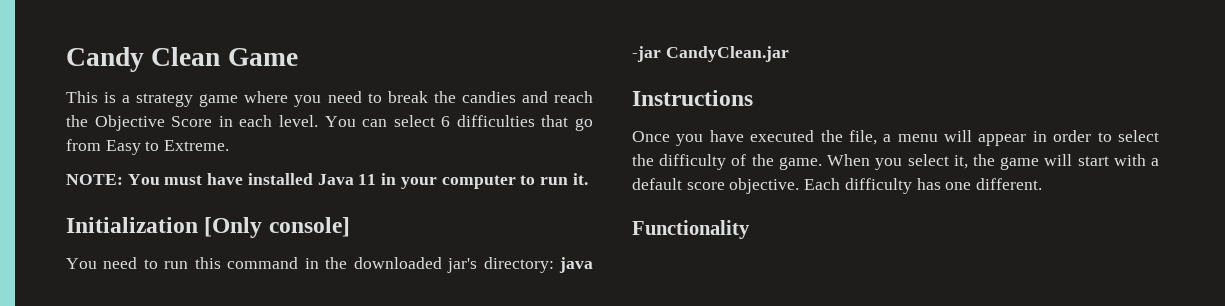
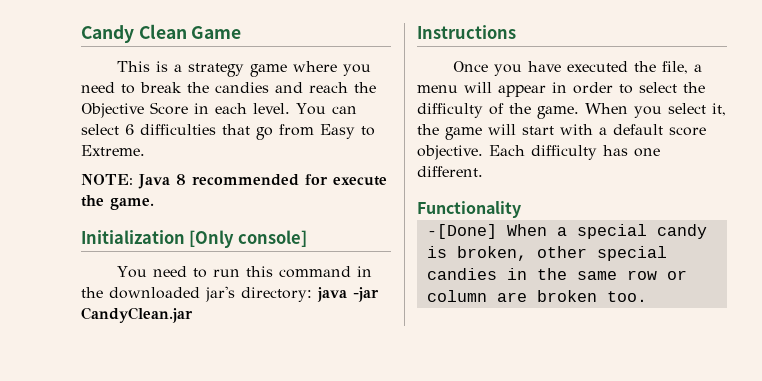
- NOTE: You must have installed Java 11 in your computer to run it.
+ NOTE: Java 8 recommended for execute the game.
+ -[Done] When a special candy is broken, other special candies in the same row or column are broken too.

